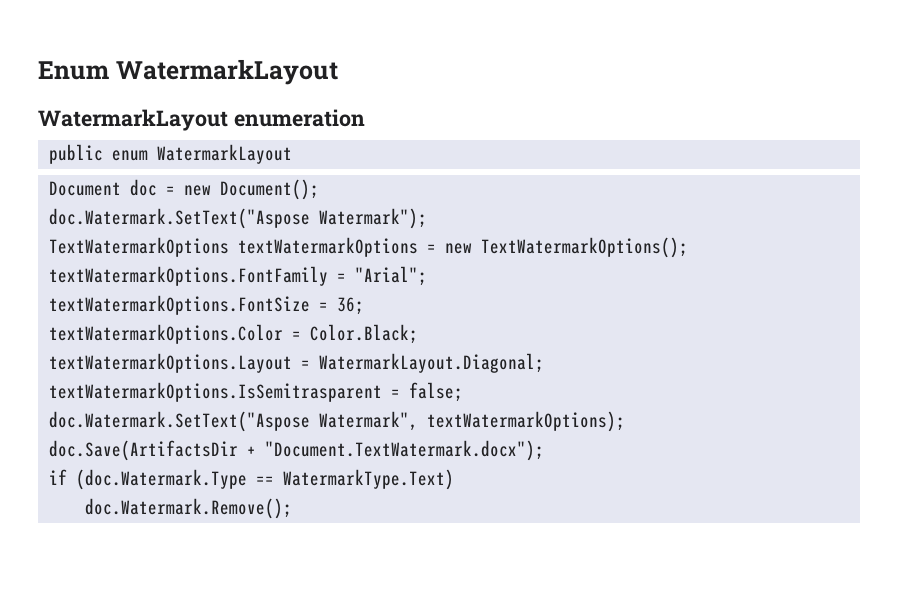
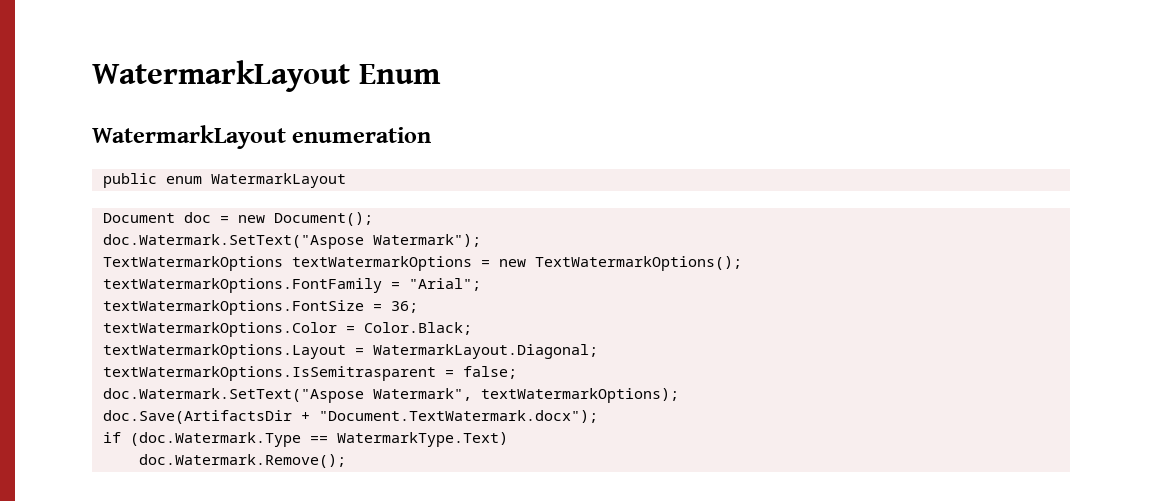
- Enum WatermarkLayout
+ WatermarkLayout Enum

